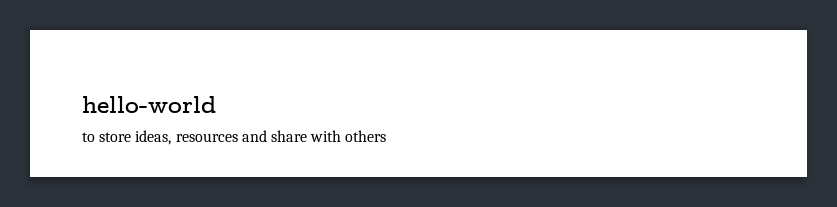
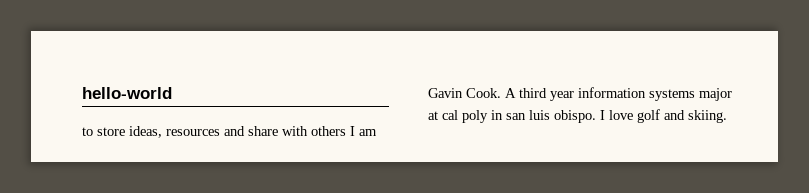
- to store ideas, resources and share with others
+ to store ideas, resources and share with others I am Gavin Cook. A third year information systems major at cal poly in san luis obispo. I love golf and skiing.

